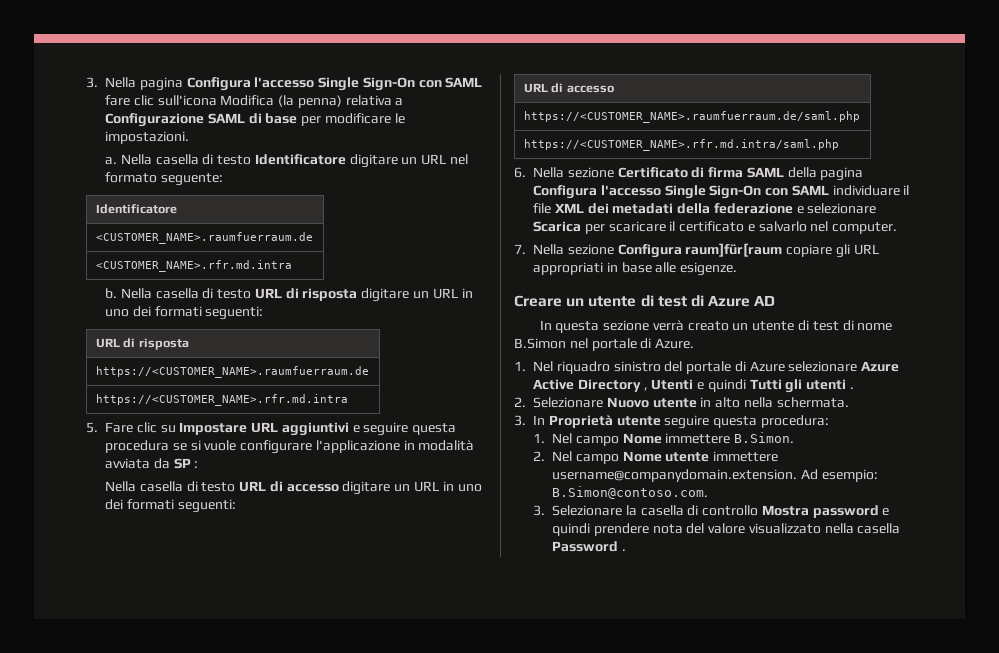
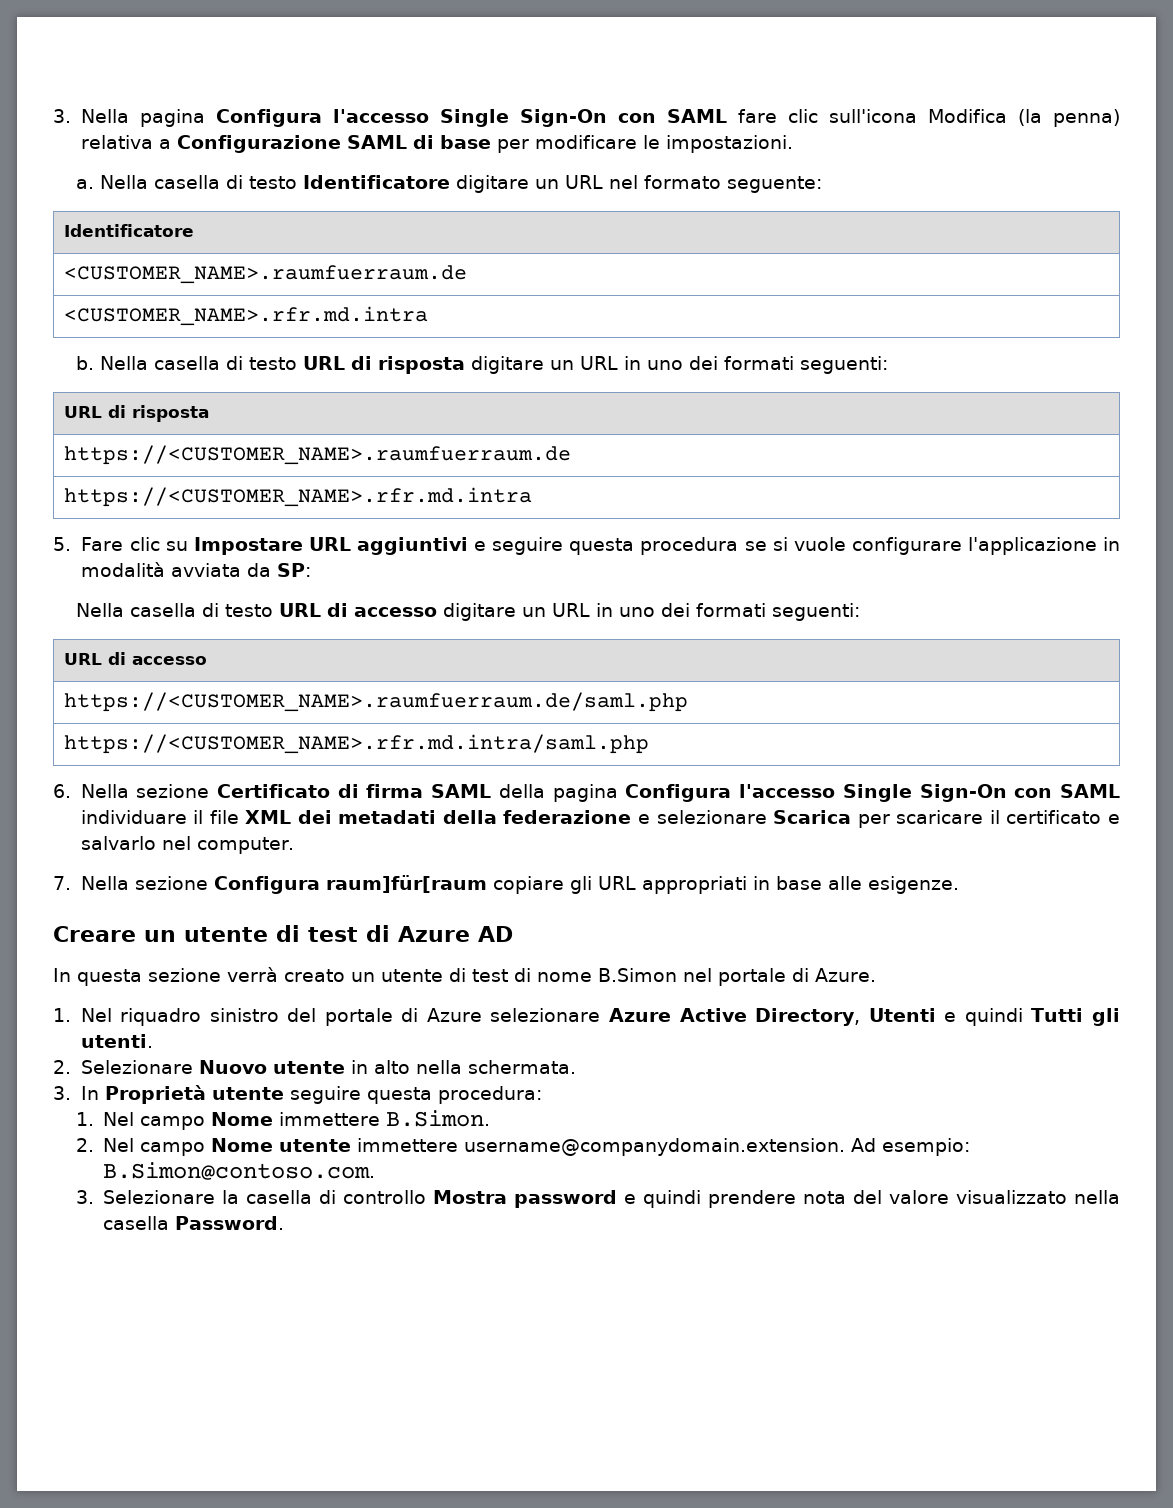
- 5. Fare clic su Impostare URL aggiuntivi e seguire questa procedura se si vuole configurare l'applicazione in modalità avviata da SP :
+ 5. Fare clic su Impostare URL aggiuntivi e seguire questa procedura se si vuole configurare l'applicazione in modalità avviata da SP:
- 1. Nel riquadro sinistro del portale di Azure selezionare Azure Active Directory , Utenti e quindi Tutti gli utenti .
+ 1. Nel riquadro sinistro del portale di Azure selezionare Azure Active Directory, Utenti e quindi Tutti gli utenti.
- 3. Selezionare la casella di controllo Mostra password e quindi prendere nota del valore visualizzato nella casella Password .
+ 3. Selezionare la casella di controllo Mostra password e quindi prendere nota del valore visualizzato nella casella Password.

